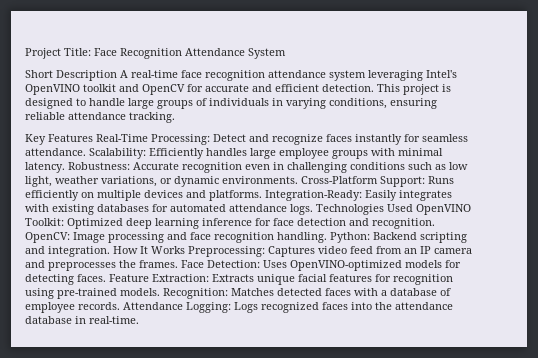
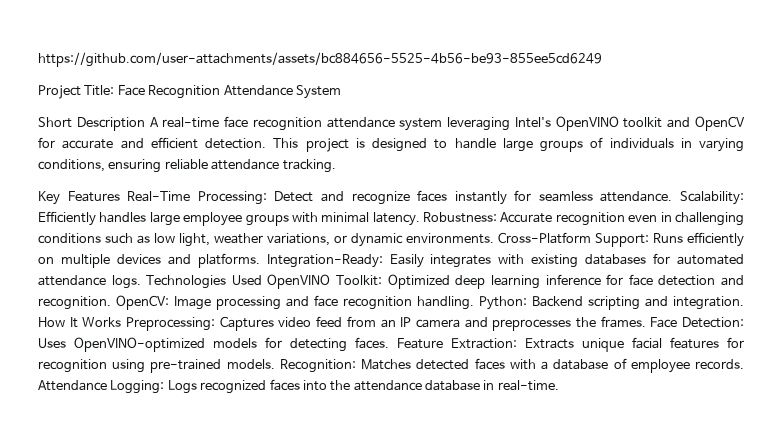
+ https://github.com/user-attachments/assets/bc884656-5525-4b56-be93-855ee5cd6249

